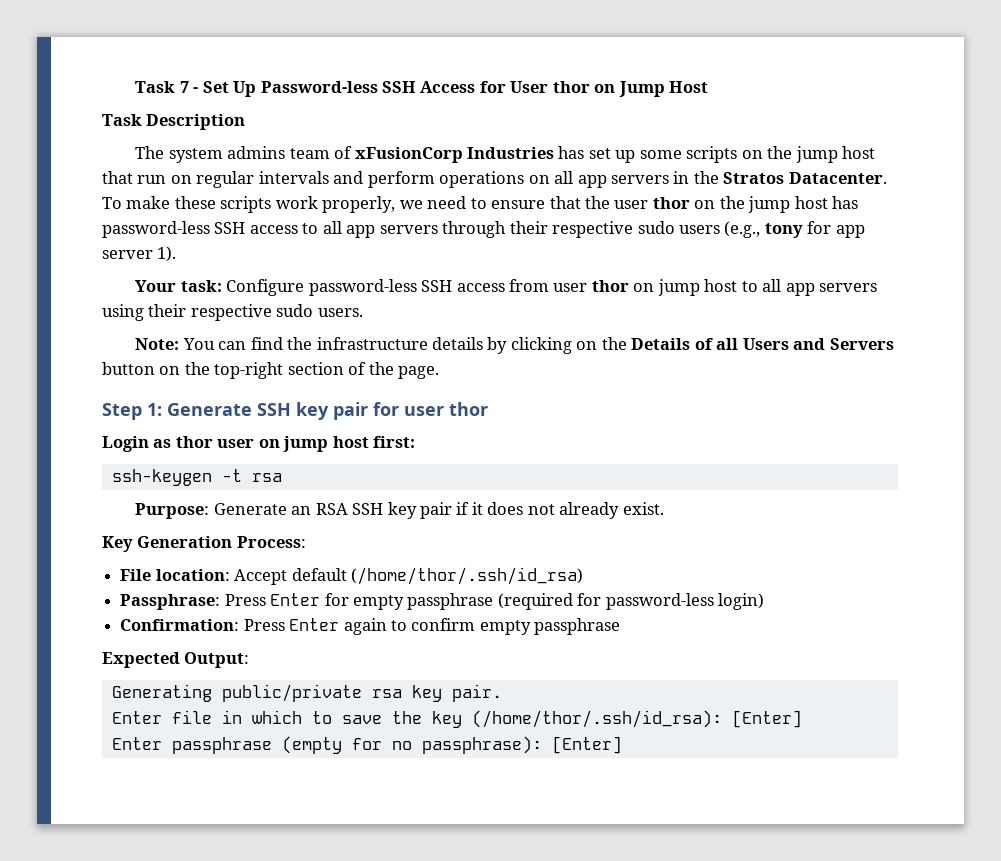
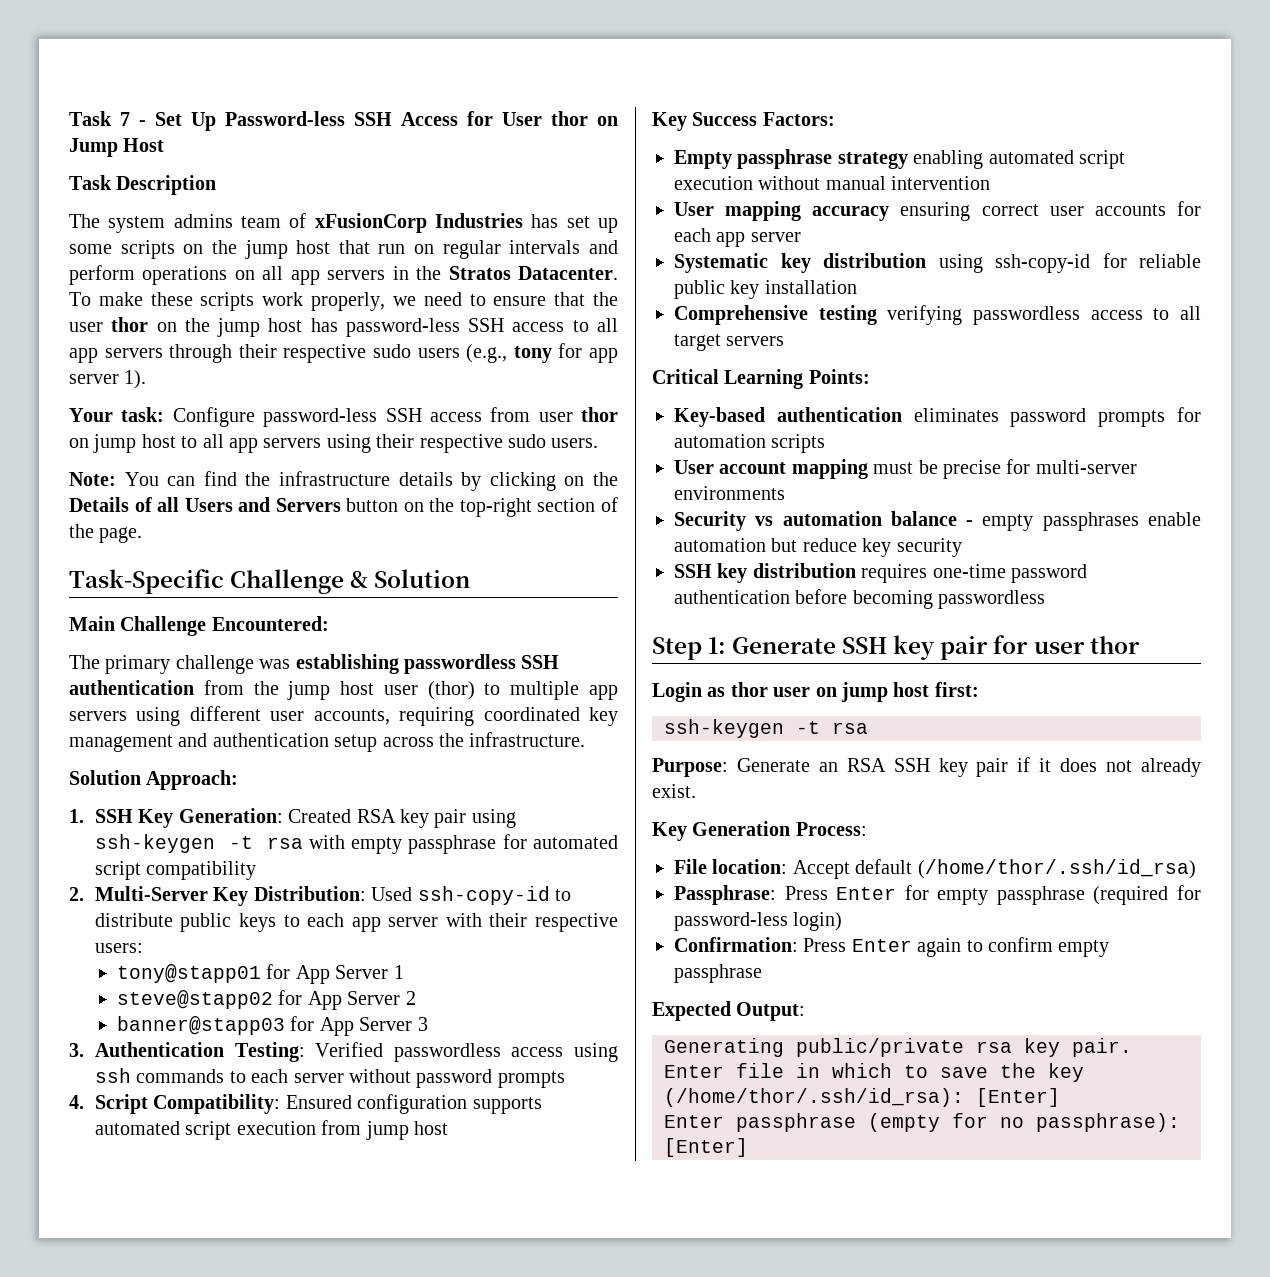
+ Task-Specific Challenge & Solution
+ Main Challenge Encountered:
+ The primary challenge was establishing passwordless SSH authentication from the jump host user (thor) to multiple app servers using different user accounts, requiring coordinated key management and authentication setup across the infrastructure.
+ Solution Approach:
+ 1. SSH Key Generation: Created RSA key pair using ssh-keygen -t rsa with empty passphrase for automated script compatibility
+ 2. Multi-Server Key Distribution: Used ssh-copy-id to distribute public keys to each app server with their respective users:
+ tony@stapp01 for App Server 1
+ steve@stapp02 for App Server 2
+ banner@stapp03 for App Server 3
+ 3. Authentication Testing: Verified passwordless access using ssh commands to each server without password prompts
+ 4. Script Compatibility: Ensured configuration supports automated script execution from jump host
+ Key Success Factors:
+ Empty passphrase strategy enabling automated script execution without manual intervention
+ User mapping accuracy ensuring correct user accounts for each app server
+ Systematic key distribution using ssh-copy-id for reliable public key installation
+ Comprehensive testing verifying passwordless access to all target servers
+ Critical Learning Points:
+ Key-based authentication eliminates password prompts for automation scripts
+ User account mapping must be precise for multi-server environments
+ Security vs automation balance - empty passphrases enable automation but reduce key security
+ SSH key distribution requires one-time password authentication before becoming passwordless

